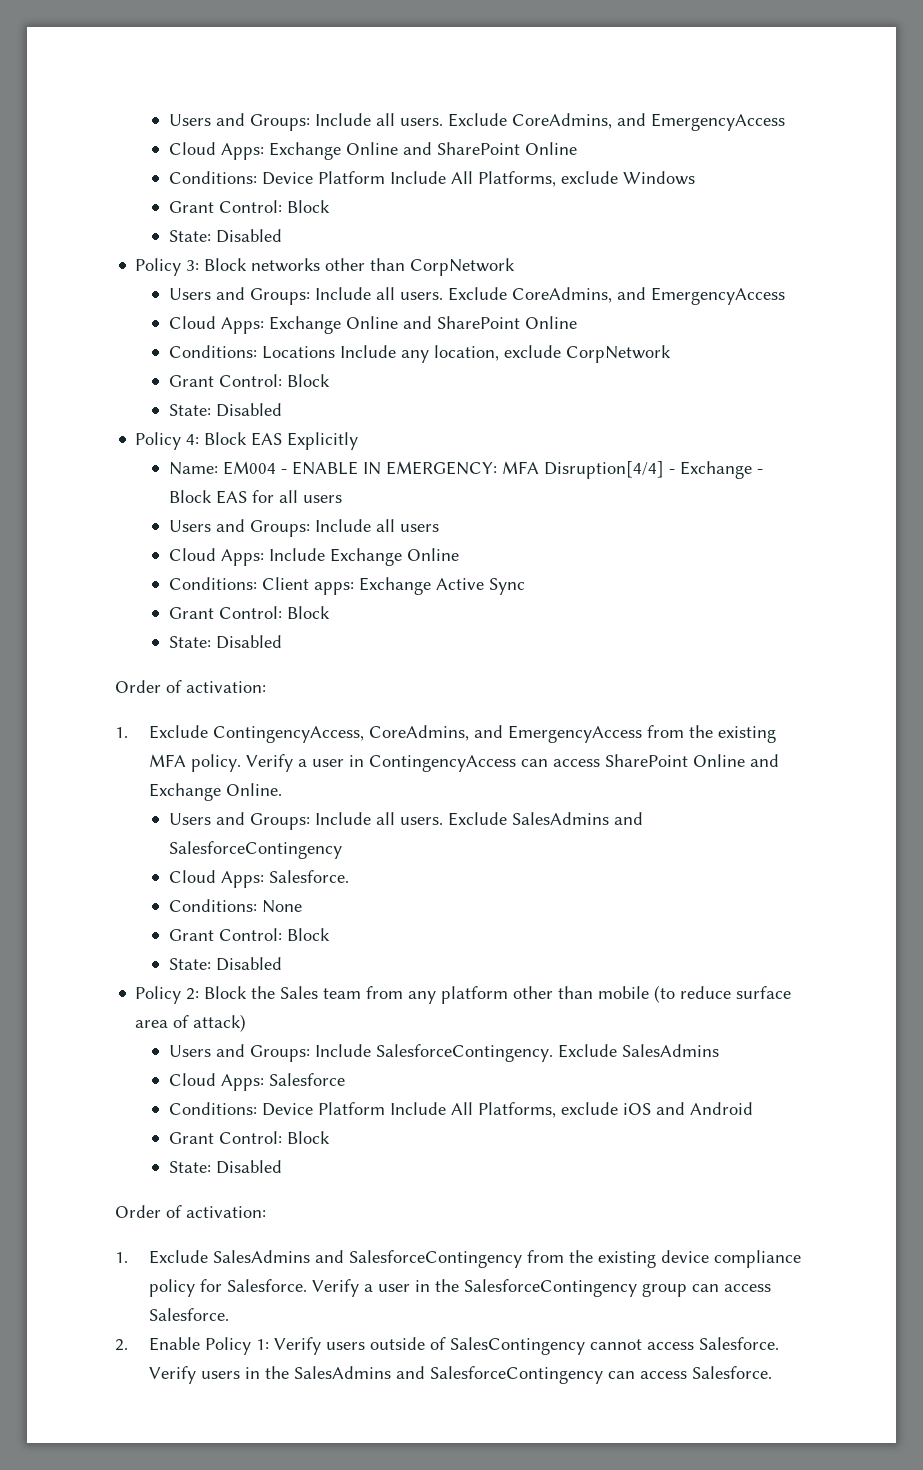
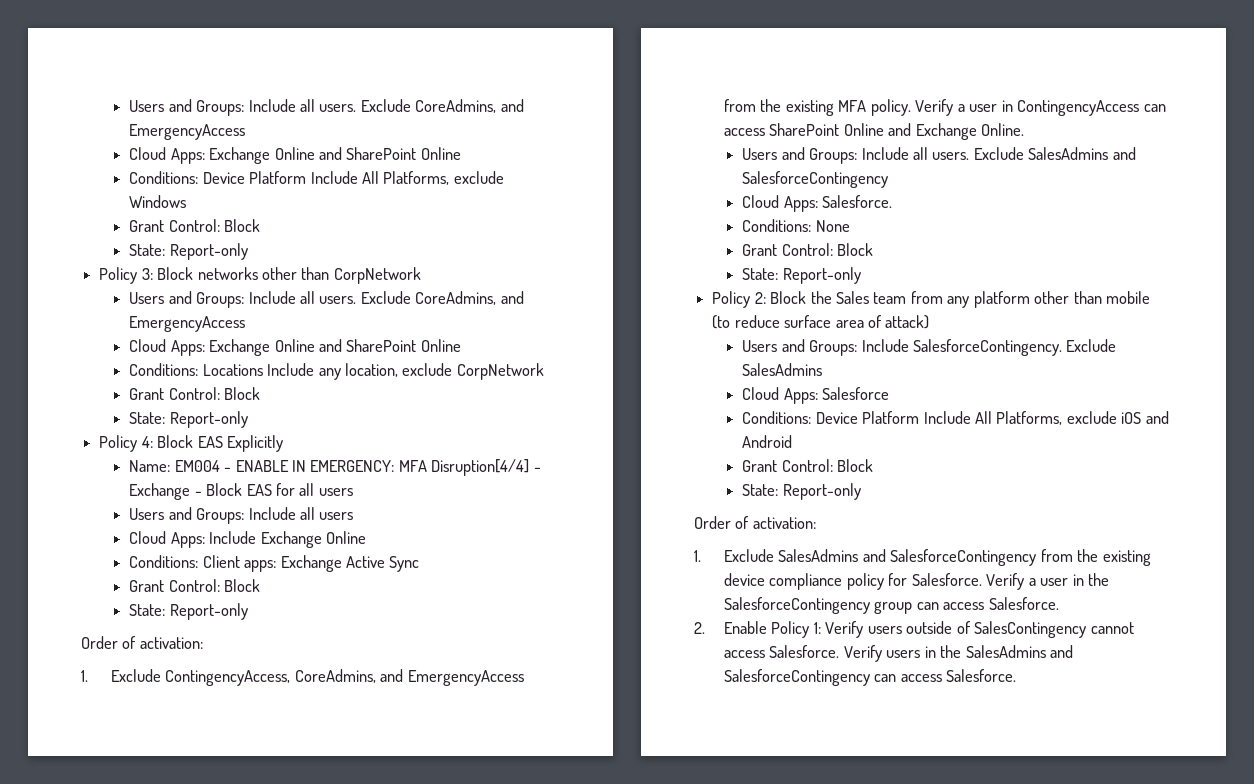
  Conditions: Device Platform Include All Platforms, exclude Windows
  Grant Control: Block
- State: Disabled
+ State: Report-only
  Conditions: Locations Include any location, exclude CorpNetwork
  Grant Control: Block
- State: Disabled
+ State: Report-only
  Conditions: Client apps: Exchange Active Sync
  Grant Control: Block
- State: Disabled
+ State: Report-only
  Conditions: None
  Grant Control: Block
- State: Disabled
+ State: Report-only
  Conditions: Device Platform Include All Platforms, exclude iOS and Android
  Grant Control: Block
- State: Disabled
+ State: Report-only

